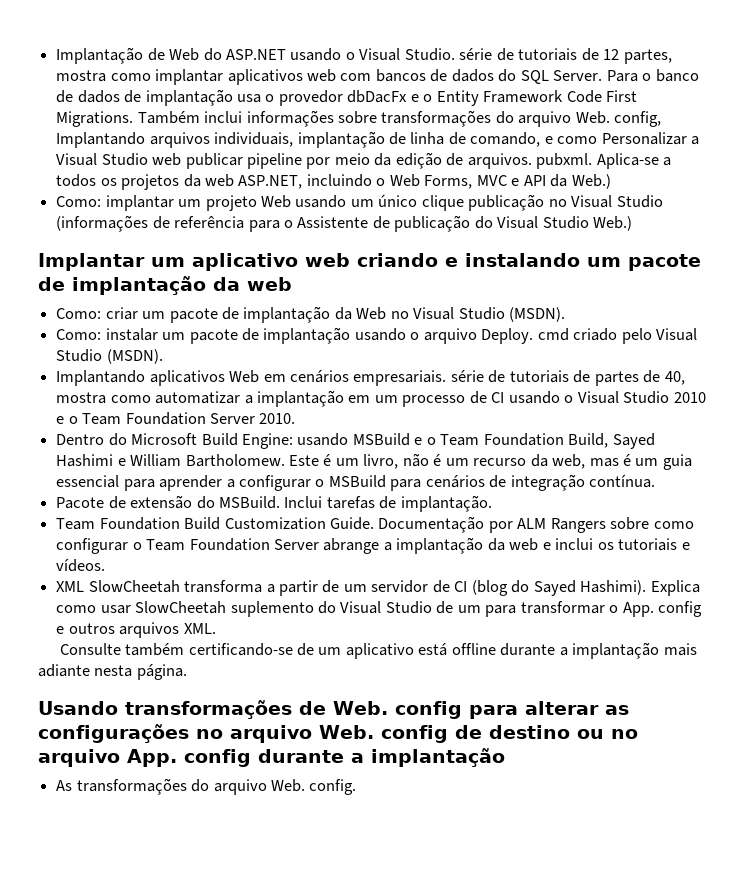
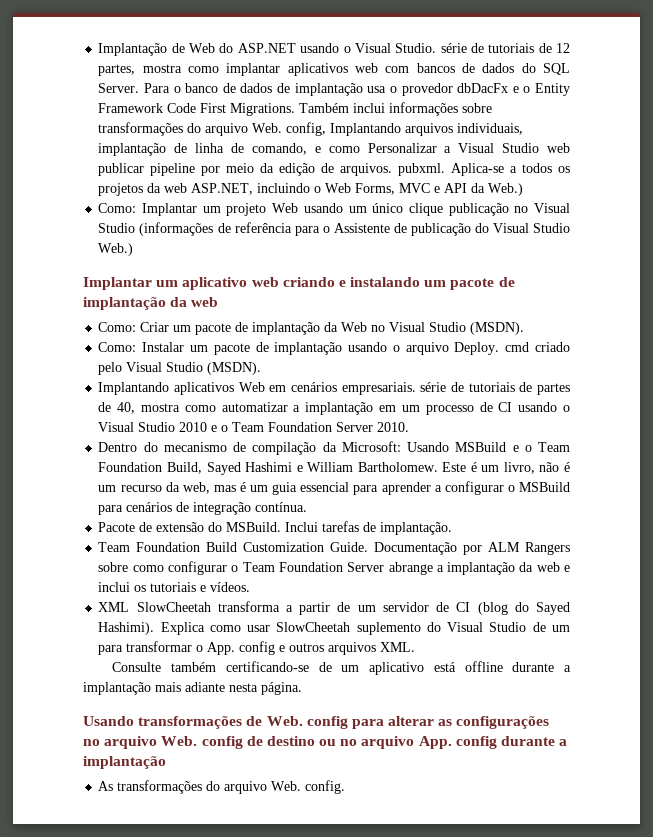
- Como: implantar um projeto Web usando um único clique publicação no Visual Studio (informações de referência para o Assistente de publicação do Visual Studio Web.)
+ Como: Implantar um projeto Web usando um único clique publicação no Visual Studio (informações de referência para o Assistente de publicação do Visual Studio Web.)
- Como: criar um pacote de implantação da Web no Visual Studio (MSDN).
+ Como: Criar um pacote de implantação da Web no Visual Studio (MSDN).
- Como: instalar um pacote de implantação usando o arquivo Deploy. cmd criado pelo Visual Studio (MSDN).
+ Como: Instalar um pacote de implantação usando o arquivo Deploy. cmd criado pelo Visual Studio (MSDN).
- Dentro do Microsoft Build Engine: usando MSBuild e o Team Foundation Build, Sayed Hashimi e William Bartholomew.
+ Dentro do mecanismo de compilação da Microsoft: Usando MSBuild e o Team Foundation Build, Sayed Hashimi e William Bartholomew.

